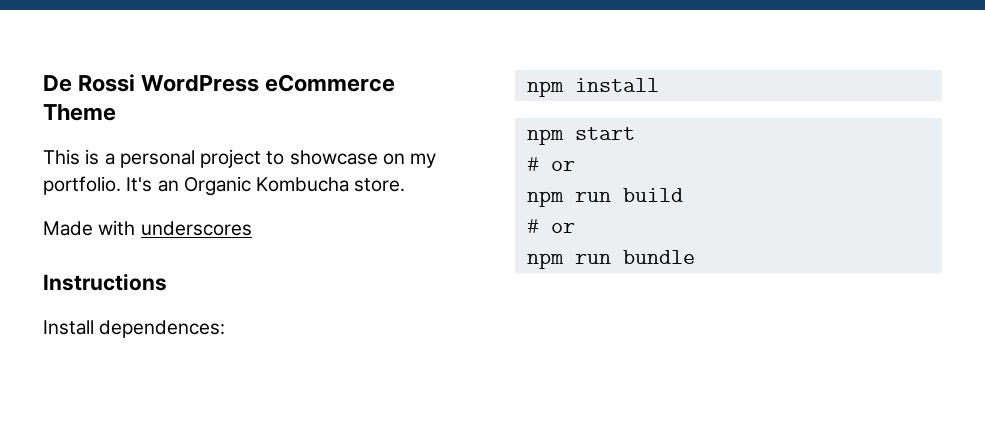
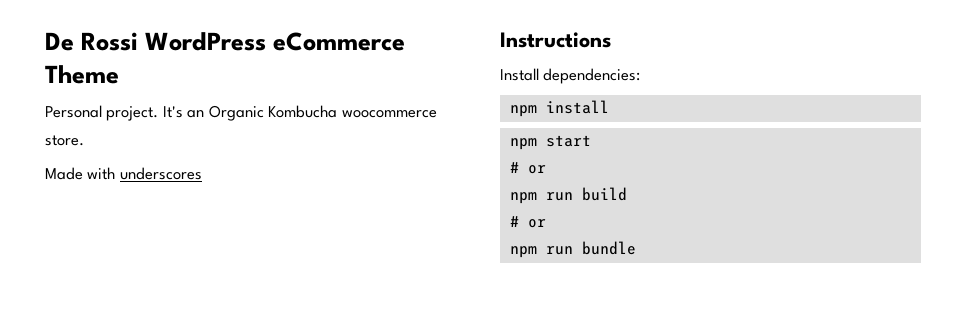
- This is a personal project to showcase on my portfolio.
+ Personal project.
- It's an Organic Kombucha store.
+ It's an Organic Kombucha woocommerce store.
- Install dependences:
+ Install dependencies:

